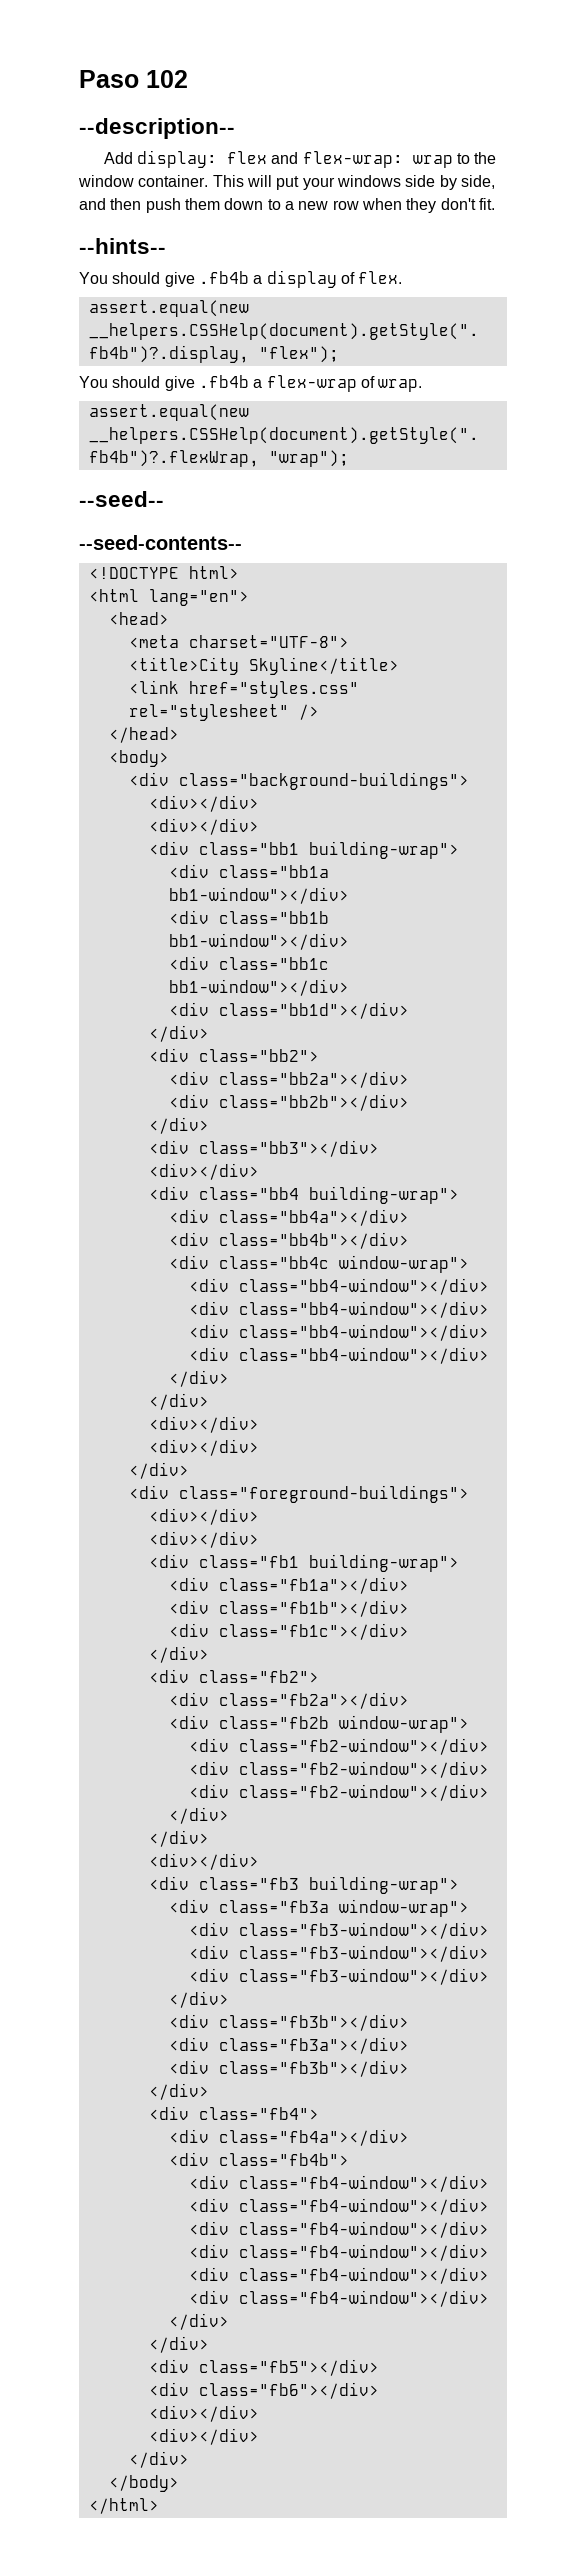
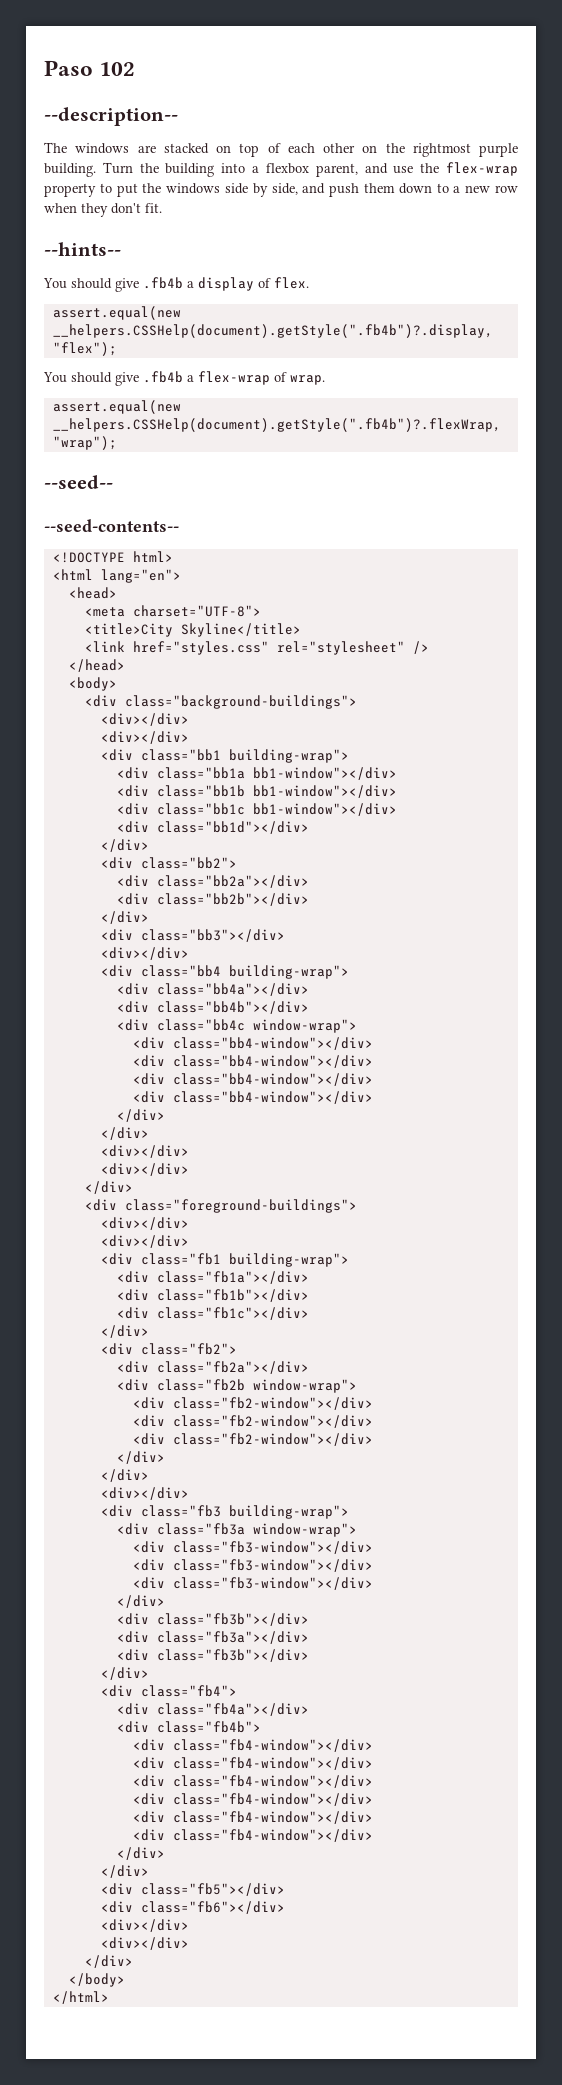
- Add display: flex and flex-wrap: wrap to the window container. This will put your windows side by side, and then push them down to a new row when they don't fit.
+ The windows are stacked on top of each other on the rightmost purple building. Turn the building into a flexbox parent, and use the flex-wrap property to put the windows side by side, and push them down to a new row when they don't fit.

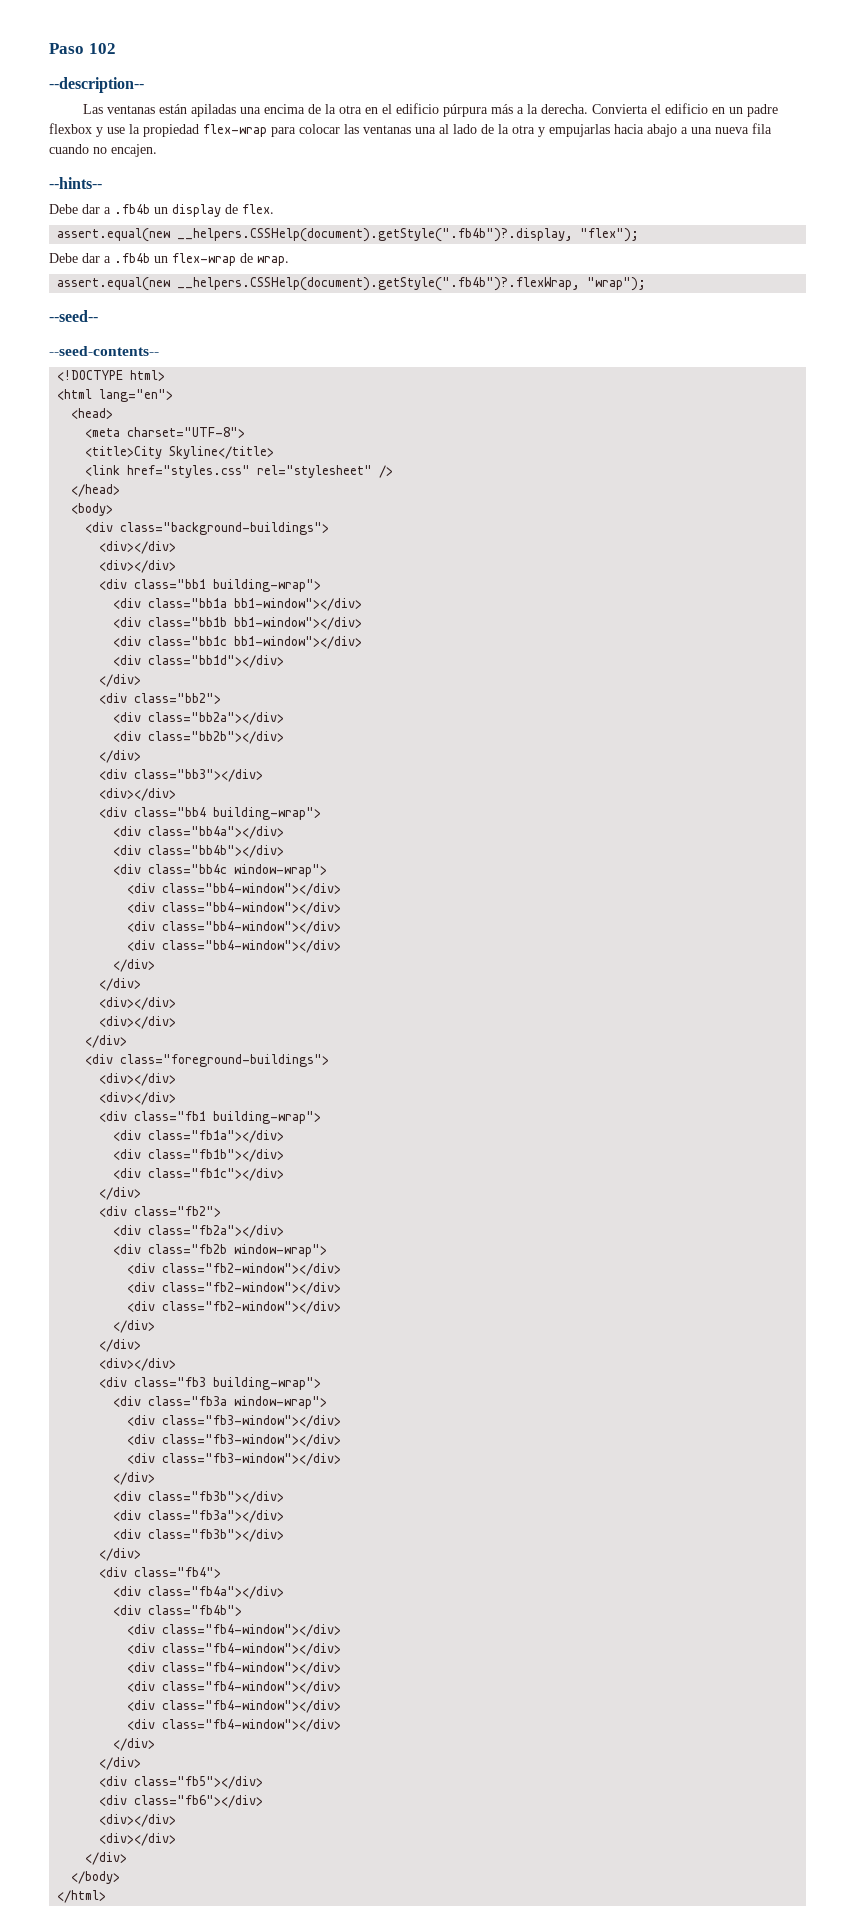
- The windows are stacked on top of each other on the rightmost purple building. Turn the building into a flexbox parent, and use the flex-wrap property to put the windows side by side, and push them down to a new row when they don't fit.
+ Las ventanas están apiladas una encima de la otra en el edificio púrpura más a la derecha. Convierta el edificio en un padre flexbox y use la propiedad flex-wrap para colocar las ventanas una al lado de la otra y empujarlas hacia abajo a una nueva fila cuando no encajen.
  --hints--
- You should give .fb4b a display of flex.
+ Debe dar a .fb4b un display de flex.
  assert.equal(new __helpers.CSSHelp(document).getStyle(".fb4b")?.display, "flex");
- You should give .fb4b a flex-wrap of wrap.
+ Debe dar a .fb4b un flex-wrap de wrap.

